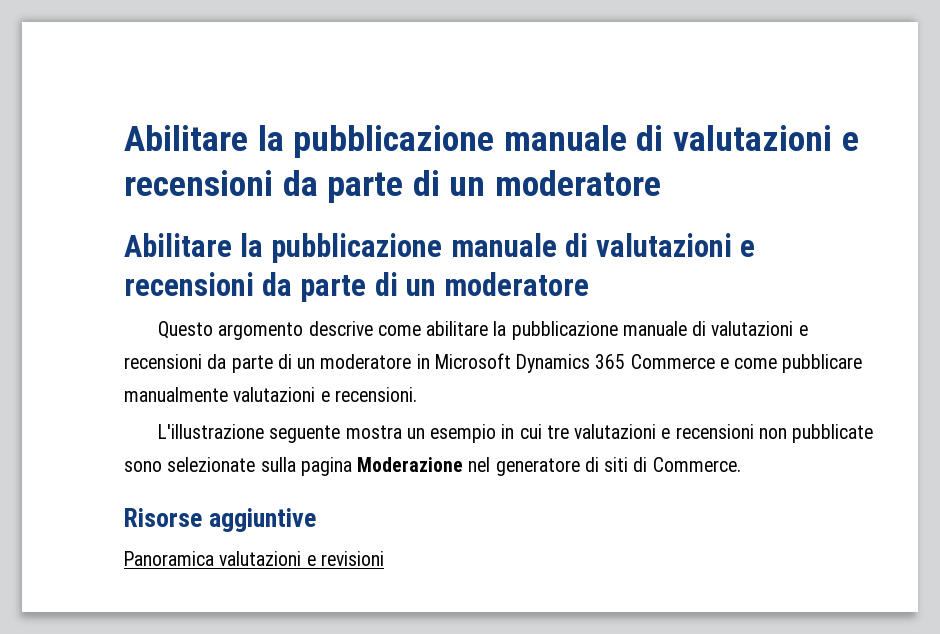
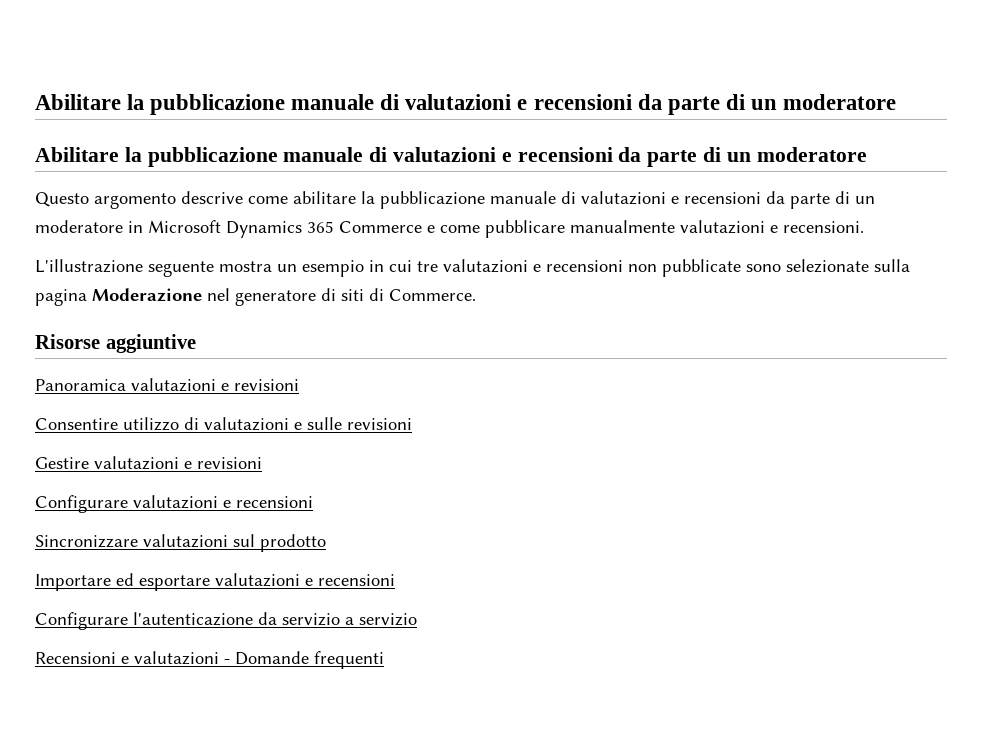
+ Consentire utilizzo di valutazioni e sulle revisioni
+ Gestire valutazioni e revisioni
+ Configurare valutazioni e recensioni
+ Sincronizzare valutazioni sul prodotto
+ Importare ed esportare valutazioni e recensioni
+ Configurare l'autenticazione da servizio a servizio
+ Recensioni e valutazioni - Domande frequenti

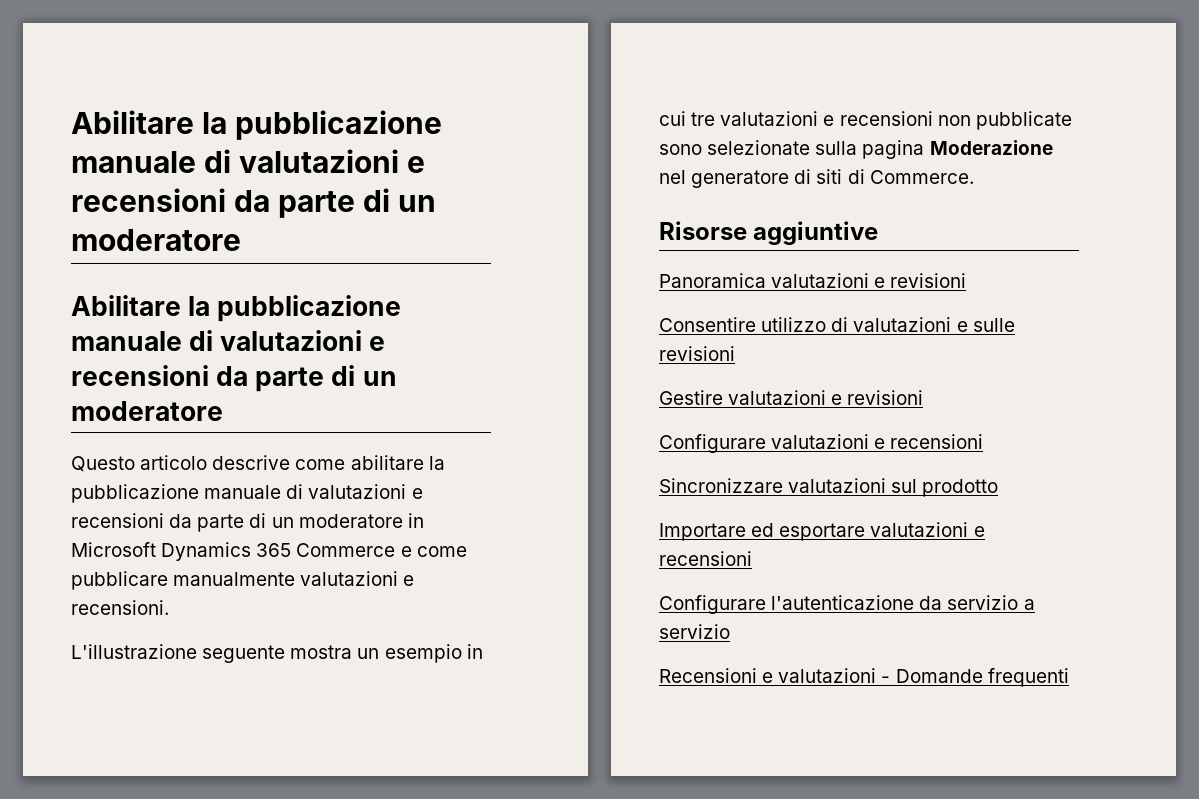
- Questo argomento descrive come abilitare la pubblicazione manuale di valutazioni e recensioni da parte di un moderatore in Microsoft Dynamics 365 Commerce e come pubblicare manualmente valutazioni e recensioni.
+ Questo articolo descrive come abilitare la pubblicazione manuale di valutazioni e recensioni da parte di un moderatore in Microsoft Dynamics 365 Commerce e come pubblicare manualmente valutazioni e recensioni.

